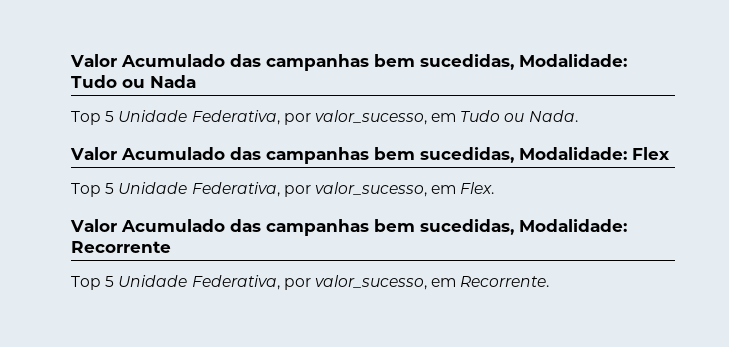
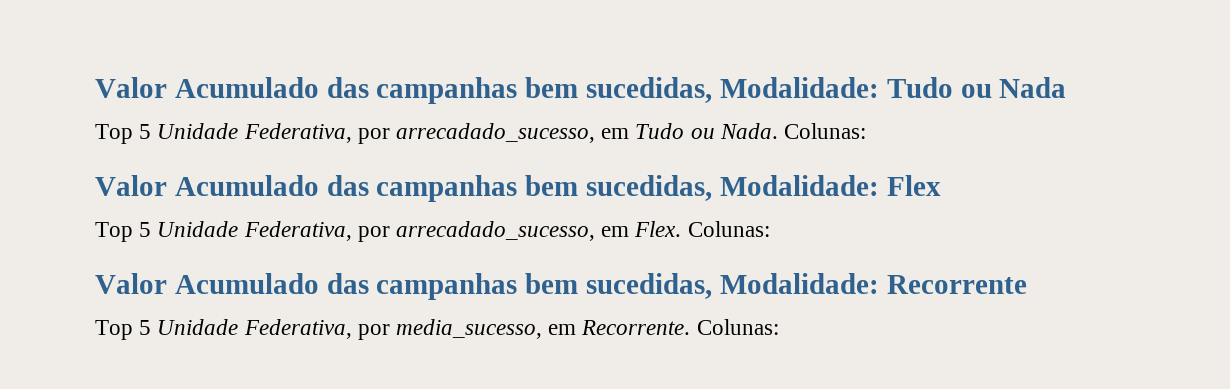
- Top 5 Unidade Federativa, por valor_sucesso, em Tudo ou Nada.
+ Top 5 Unidade Federativa, por arrecadado_sucesso, em Tudo ou Nada. Colunas:
- Top 5 Unidade Federativa, por valor_sucesso, em Flex.
+ Top 5 Unidade Federativa, por arrecadado_sucesso, em Flex. Colunas:
- Top 5 Unidade Federativa, por valor_sucesso, em Recorrente.
+ Top 5 Unidade Federativa, por media_sucesso, em Recorrente. Colunas:

